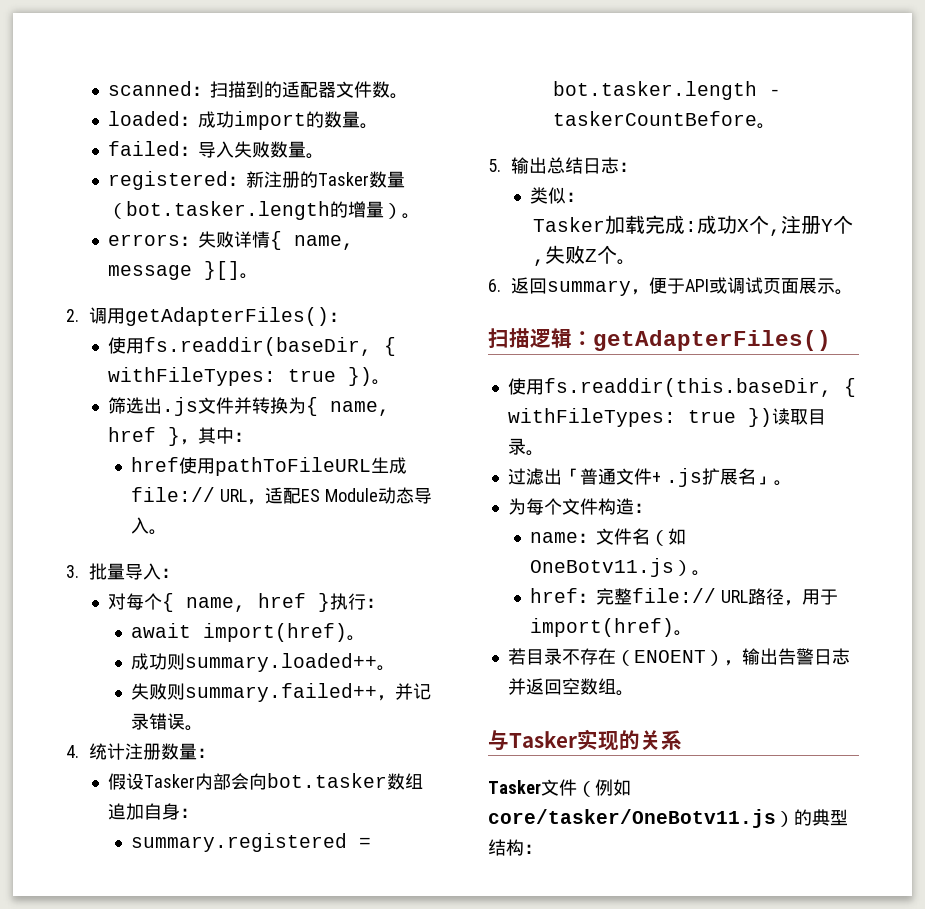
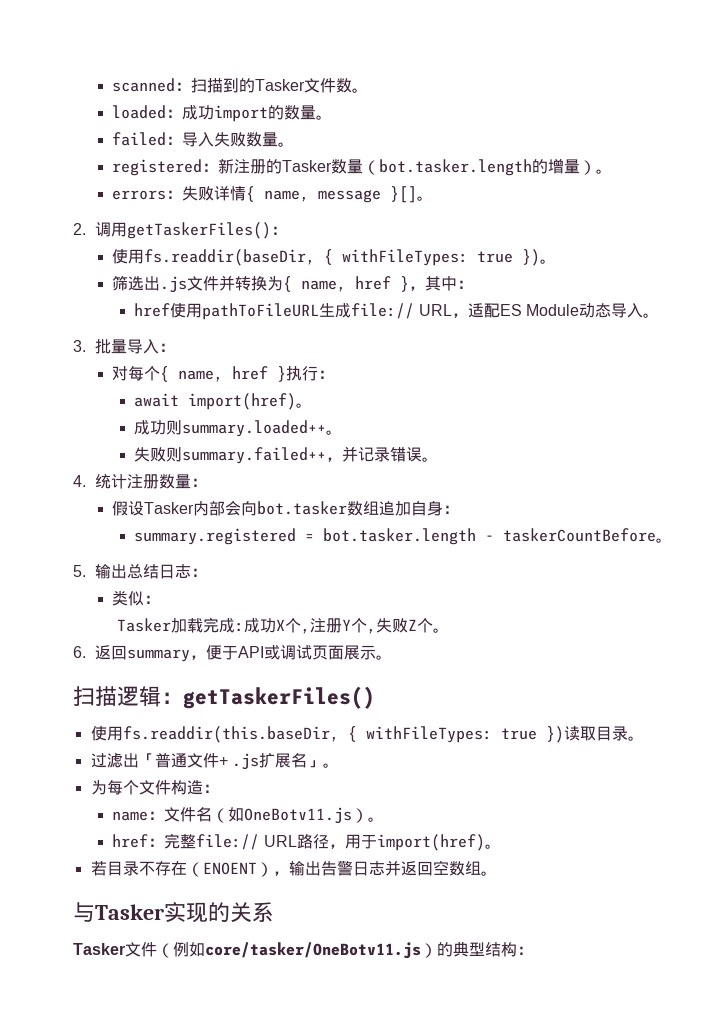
- scanned：扫描到的适配器文件数。
+ scanned：扫描到的Tasker文件数。
- 2.调用getAdapterFiles()：
+ 2.调用getTaskerFiles()：
- 扫描逻辑：getAdapterFiles()
+ 扫描逻辑：getTaskerFiles()

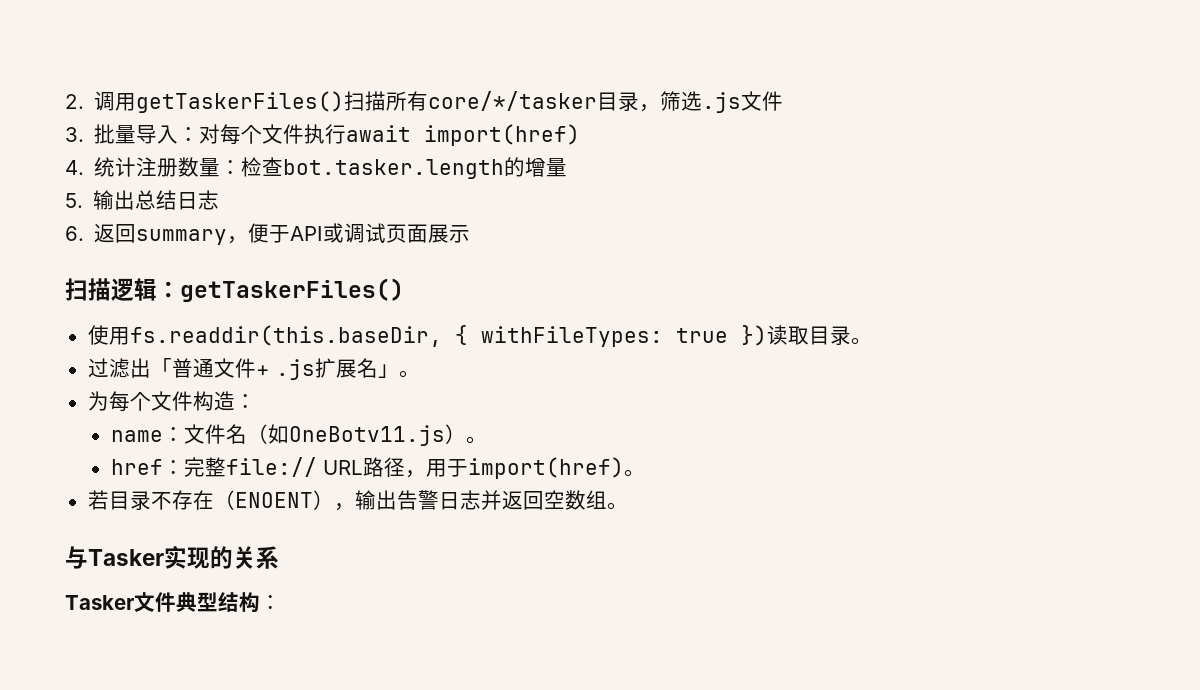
- scanned：扫描到的Tasker文件数。
- loaded：成功import的数量。
- failed：导入失败数量。
- registered：新注册的Tasker数量（bot.tasker.length的增量）。
- errors：失败详情{ name, message }[]。
- 2.调用getTaskerFiles()：
- 使用fs.readdir(baseDir, { withFileTypes: true })。
- 筛选出.js文件并转换为{ name, href }，其中：
- href使用pathToFileURL生成file:// URL，适配ES Module动态导入。
- 3.批量导入：
- 对每个{ name, href }执行：
- await import(href)。
- 成功则summary.loaded++。
- 失败则summary.failed++，并记录错误。
+ 2.调用getTaskerFiles()扫描所有core/*/tasker目录，筛选.js文件
+ 3.批量导入：对每个文件执行await import(href)
- 4.统计注册数量：
- 假设Tasker内部会向bot.tasker数组追加自身：
- summary.registered = bot.tasker.length - taskerCountBefore。
- 5.输出总结日志：
- 类似：
- Tasker加载完成:成功X个,注册Y个,失败Z个。
+ 4.统计注册数量：检查bot.tasker.length的增量
+ 5.输出总结日志
- 6.返回summary，便于API或调试页面展示。
+ 6.返回summary，便于API或调试页面展示
- Tasker文件（例如core/tasker/OneBotv11.js）的典型结构：
+ Tasker文件典型结构：

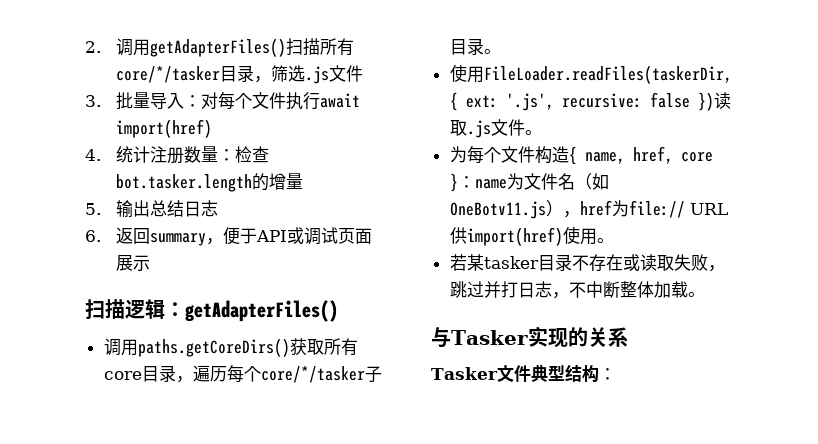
- 2.调用getTaskerFiles()扫描所有core/*/tasker目录，筛选.js文件
+ 2.调用getAdapterFiles()扫描所有core/*/tasker目录，筛选.js文件
- 扫描逻辑：getTaskerFiles()
- 使用fs.readdir(this.baseDir, { withFileTypes: true })读取目录。
- 过滤出「普通文件+ .js扩展名」。
+ 扫描逻辑：getAdapterFiles()
+ 调用paths.getCoreDirs()获取所有core目录，遍历每个core/*/tasker子目录。
+ 使用FileLoader.readFiles(taskerDir, { ext: '.js', recursive: false })读取.js文件。
- 为每个文件构造：
- name：文件名（如OneBotv11.js）。
- href：完整file:// URL路径，用于import(href)。
+ 为每个文件构造{ name, href, core }：name为文件名（如OneBotv11.js），href为file:// URL供import(href)使用。
- 若目录不存在（ENOENT），输出告警日志并返回空数组。
+ 若某tasker目录不存在或读取失败，跳过并打日志，不中断整体加载。

